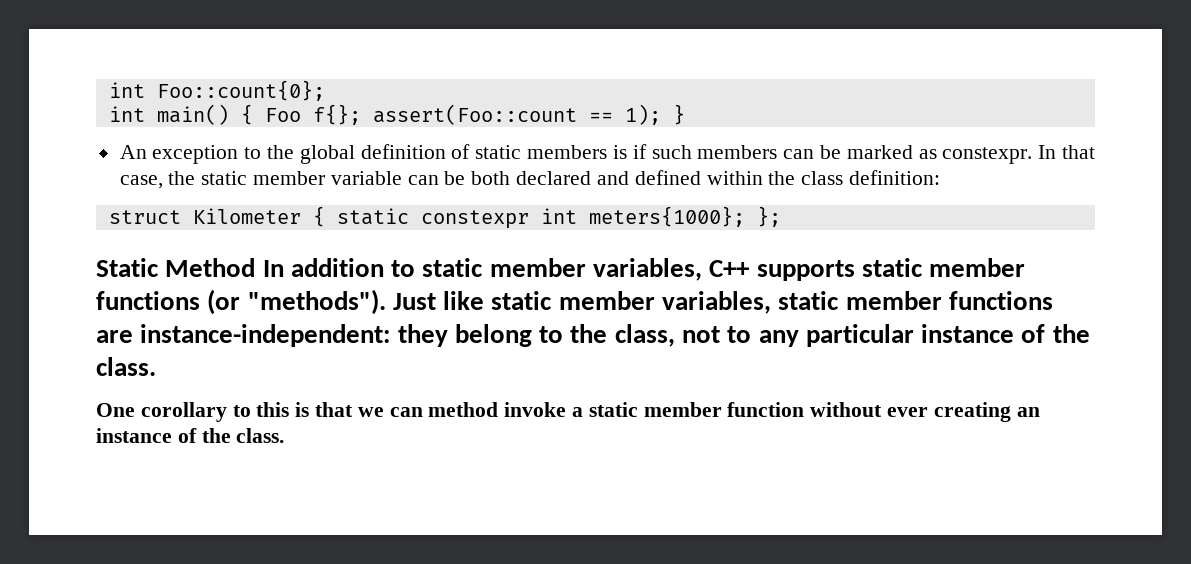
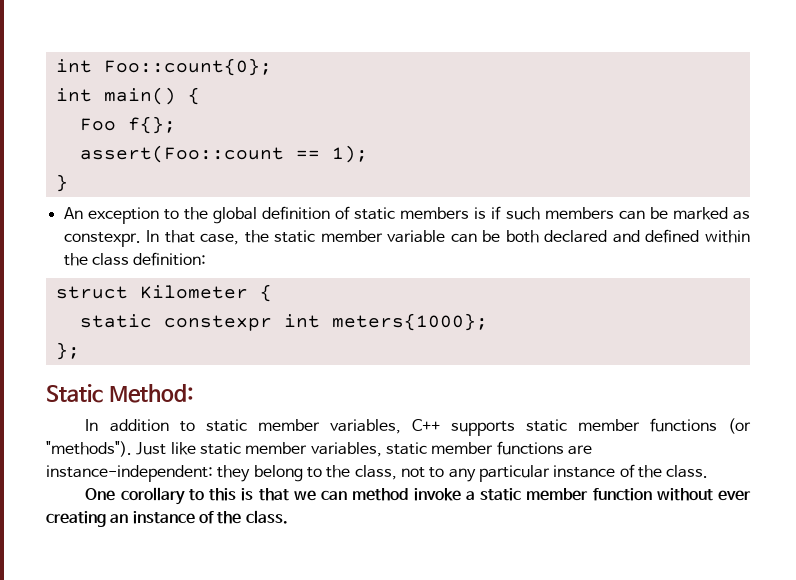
- int main() { Foo f{}; assert(Foo::count == 1); }
+ int main() {
+ Foo f{};
+ assert(Foo::count == 1);
+ }
- struct Kilometer { static constexpr int meters{1000}; };
+ struct Kilometer {
+ static constexpr int meters{1000};
+ };
- Static Method In addition to static member variables, C++ supports static member functions (or "methods").
+ Static Method:
+ In addition to static member variables, C++ supports static member functions (or "methods").

